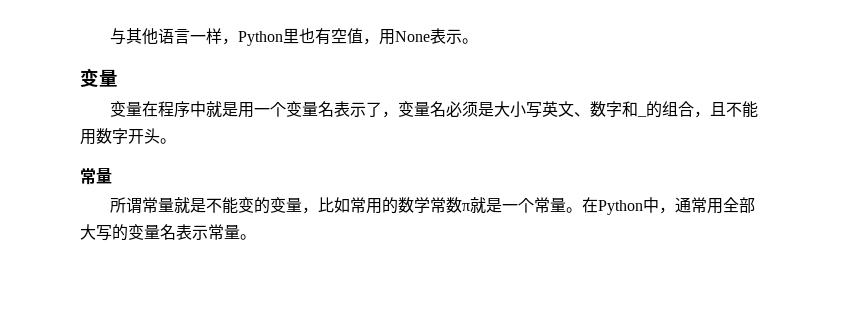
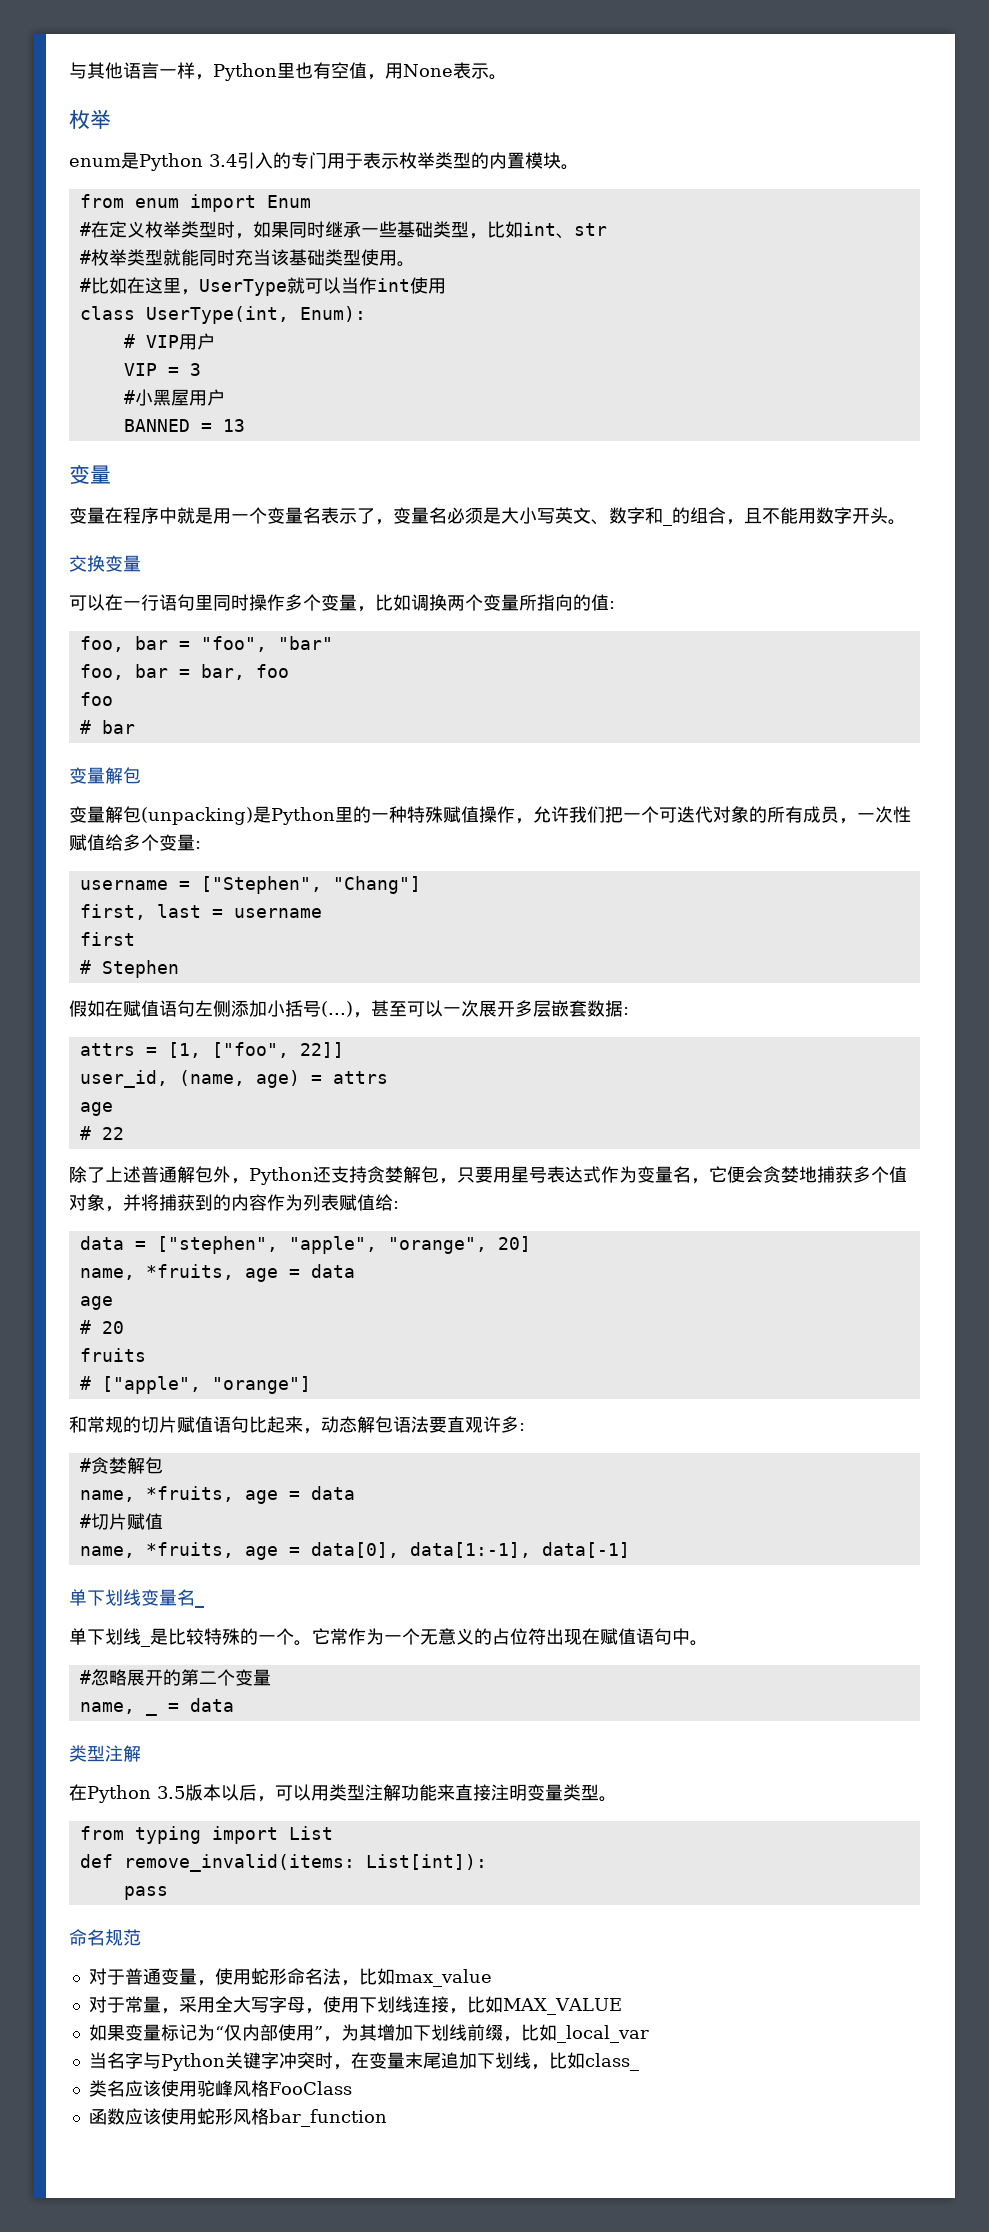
  与其他语言一样，Python里也有空值，用None表示。
+ 枚举
+ enum是Python 3.4引入的专门用于表示枚举类型的内置模块。
+ from enum import Enum
+ #在定义枚举类型时，如果同时继承一些基础类型，比如int、str
+ #枚举类型就能同时充当该基础类型使用。
+ #比如在这里，UserType就可以当作int使用
+ class UserType(int, Enum):
+ # VIP用户
+ VIP = 3
+ #小黑屋用户
+ BANNED = 13
  变量在程序中就是用一个变量名表示了，变量名必须是大小写英文、数字和_的组合，且不能用数字开头。
- 常量
- 所谓常量就是不能变的变量，比如常用的数学常数π就是一个常量。在Python中，通常用全部大写的变量名表示常量。
+ 交换变量
+ 可以在一行语句里同时操作多个变量，比如调换两个变量所指向的值:
+ foo, bar = "foo", "bar"
+ foo, bar = bar, foo
+ foo
+ # bar
+ 变量解包
+ 变量解包(unpacking)是Python里的一种特殊赋值操作，允许我们把一个可迭代对象的所有成员，一次性赋值给多个变量:
+ username = ["Stephen", "Chang"]
+ first, last = username
+ first
+ # Stephen
+ 假如在赋值语句左侧添加小括号(...)，甚至可以一次展开多层嵌套数据:
+ attrs = [1, ["foo", 22]]
+ user_id, (name, age) = attrs
+ age
+ # 22
+ 除了上述普通解包外，Python还支持贪婪解包，只要用星号表达式作为变量名，它便会贪婪地捕获多个值对象，并将捕获到的内容作为列表赋值给:
+ data = ["stephen", "apple", "orange", 20]
+ name, *fruits, age = data
+ age
+ # 20
+ fruits
+ # ["apple", "orange"]
+ 和常规的切片赋值语句比起来，动态解包语法要直观许多:
+ #贪婪解包
+ name, *fruits, age = data
+ #切片赋值
+ name, *fruits, age = data[0], data[1:-1], data[-1]
+ 单下划线变量名_
+ 单下划线_是比较特殊的一个。它常作为一个无意义的占位符出现在赋值语句中。
+ #忽略展开的第二个变量
+ name, _ = data
+ 类型注解
+ 在Python 3.5版本以后，可以用类型注解功能来直接注明变量类型。
+ from typing import List
+ def remove_invalid(items: List[int]):
+ pass
+ 命名规范
+ 对于普通变量，使用蛇形命名法，比如max_value
+ 对于常量，采用全大写字母，使用下划线连接，比如MAX_VALUE
+ 如果变量标记为“仅内部使用”，为其增加下划线前缀，比如_local_var
+ 当名字与Python关键字冲突时，在变量末尾追加下划线，比如class_
+ 类名应该使用驼峰风格FooClass
+ 函数应该使用蛇形风格bar_function

